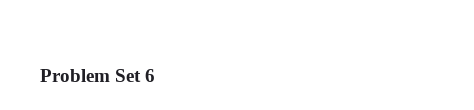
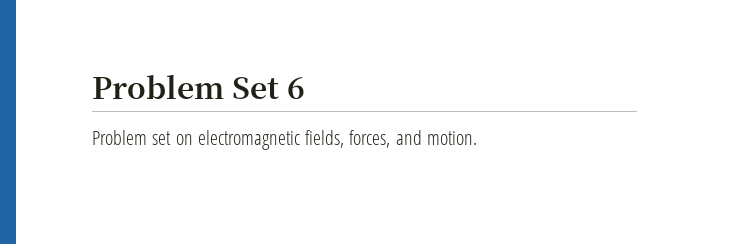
+ Problem set on electromagnetic fields, forces, and motion.

